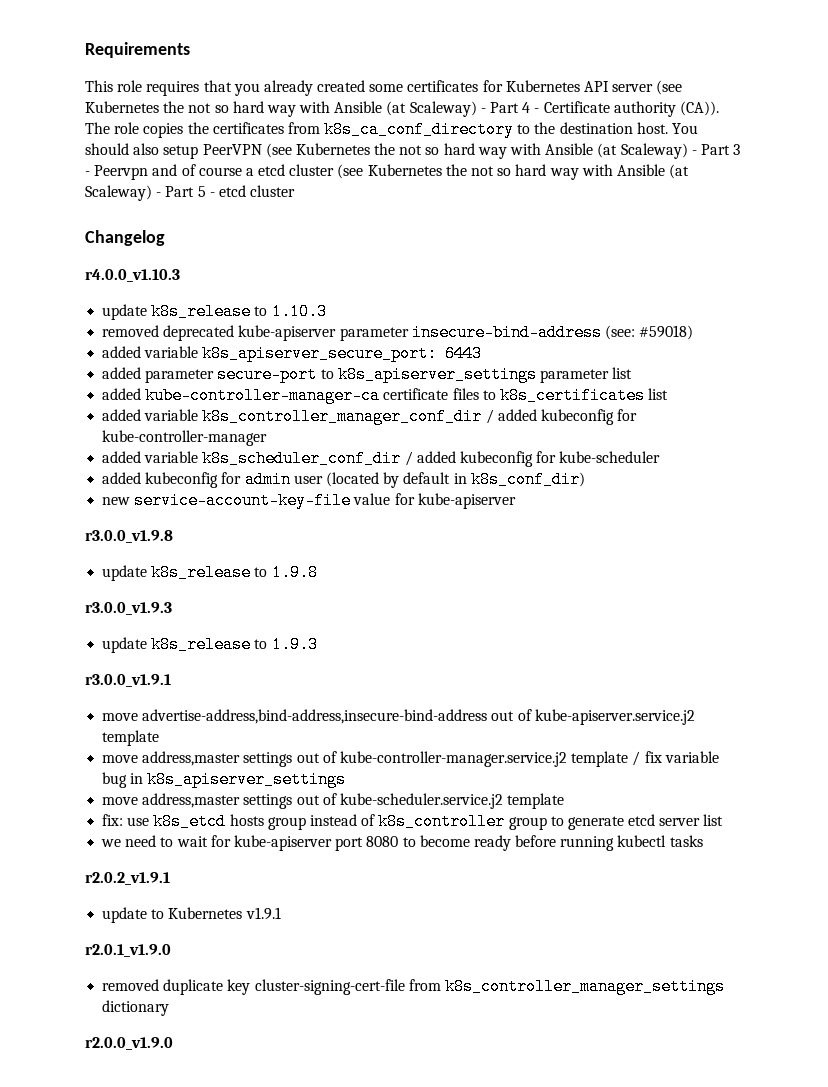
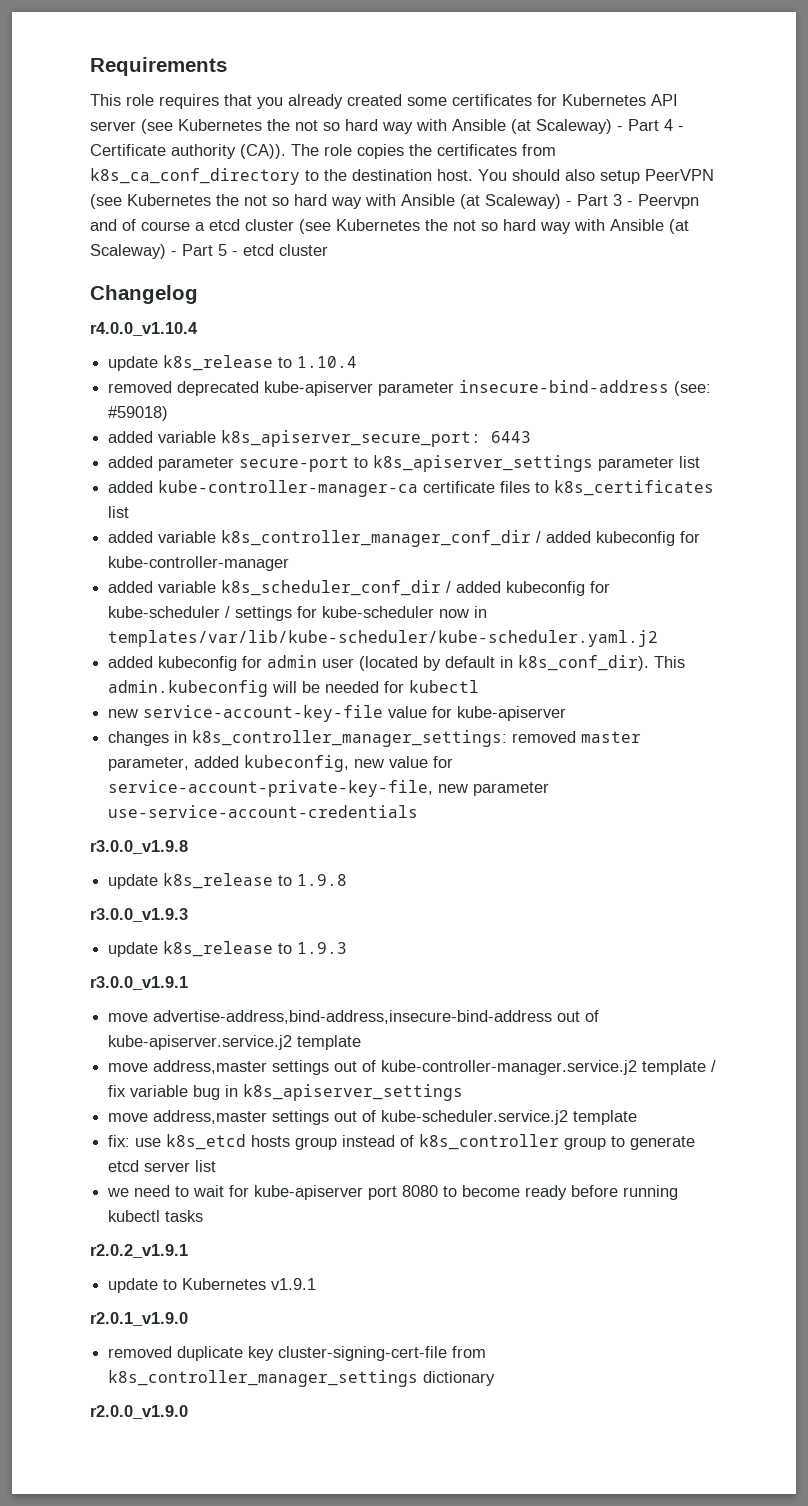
- r4.0.0_v1.10.3
- update k8s_release to 1.10.3
+ r4.0.0_v1.10.4
+ update k8s_release to 1.10.4
- added variable k8s_scheduler_conf_dir / added kubeconfig for kube-scheduler
+ added variable k8s_scheduler_conf_dir / added kubeconfig for kube-scheduler / settings for kube-scheduler now in templates/var/lib/kube-scheduler/kube-scheduler.yaml.j2
- added kubeconfig for admin user (located by default in k8s_conf_dir)
+ added kubeconfig for admin user (located by default in k8s_conf_dir). This admin.kubeconfig will be needed for kubectl
+ changes in k8s_controller_manager_settings: removed master parameter, added kubeconfig, new value for service-account-private-key-file, new parameter use-service-account-credentials

